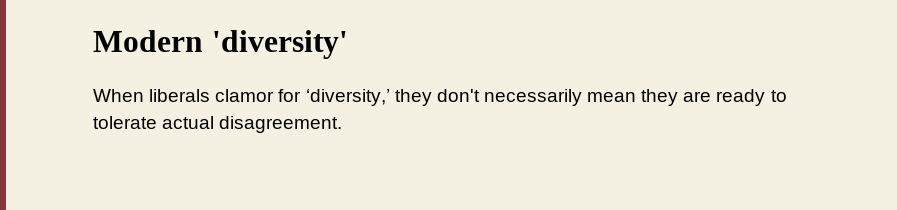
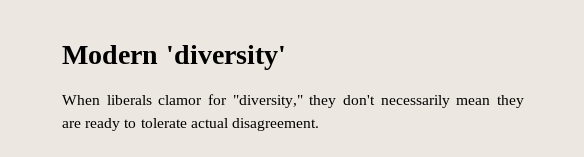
- When liberals clamor for ‘diversity,’ they don't necessarily mean they are ready to tolerate actual disagreement.
+ When liberals clamor for "diversity," they don't necessarily mean they are ready to tolerate actual disagreement.

